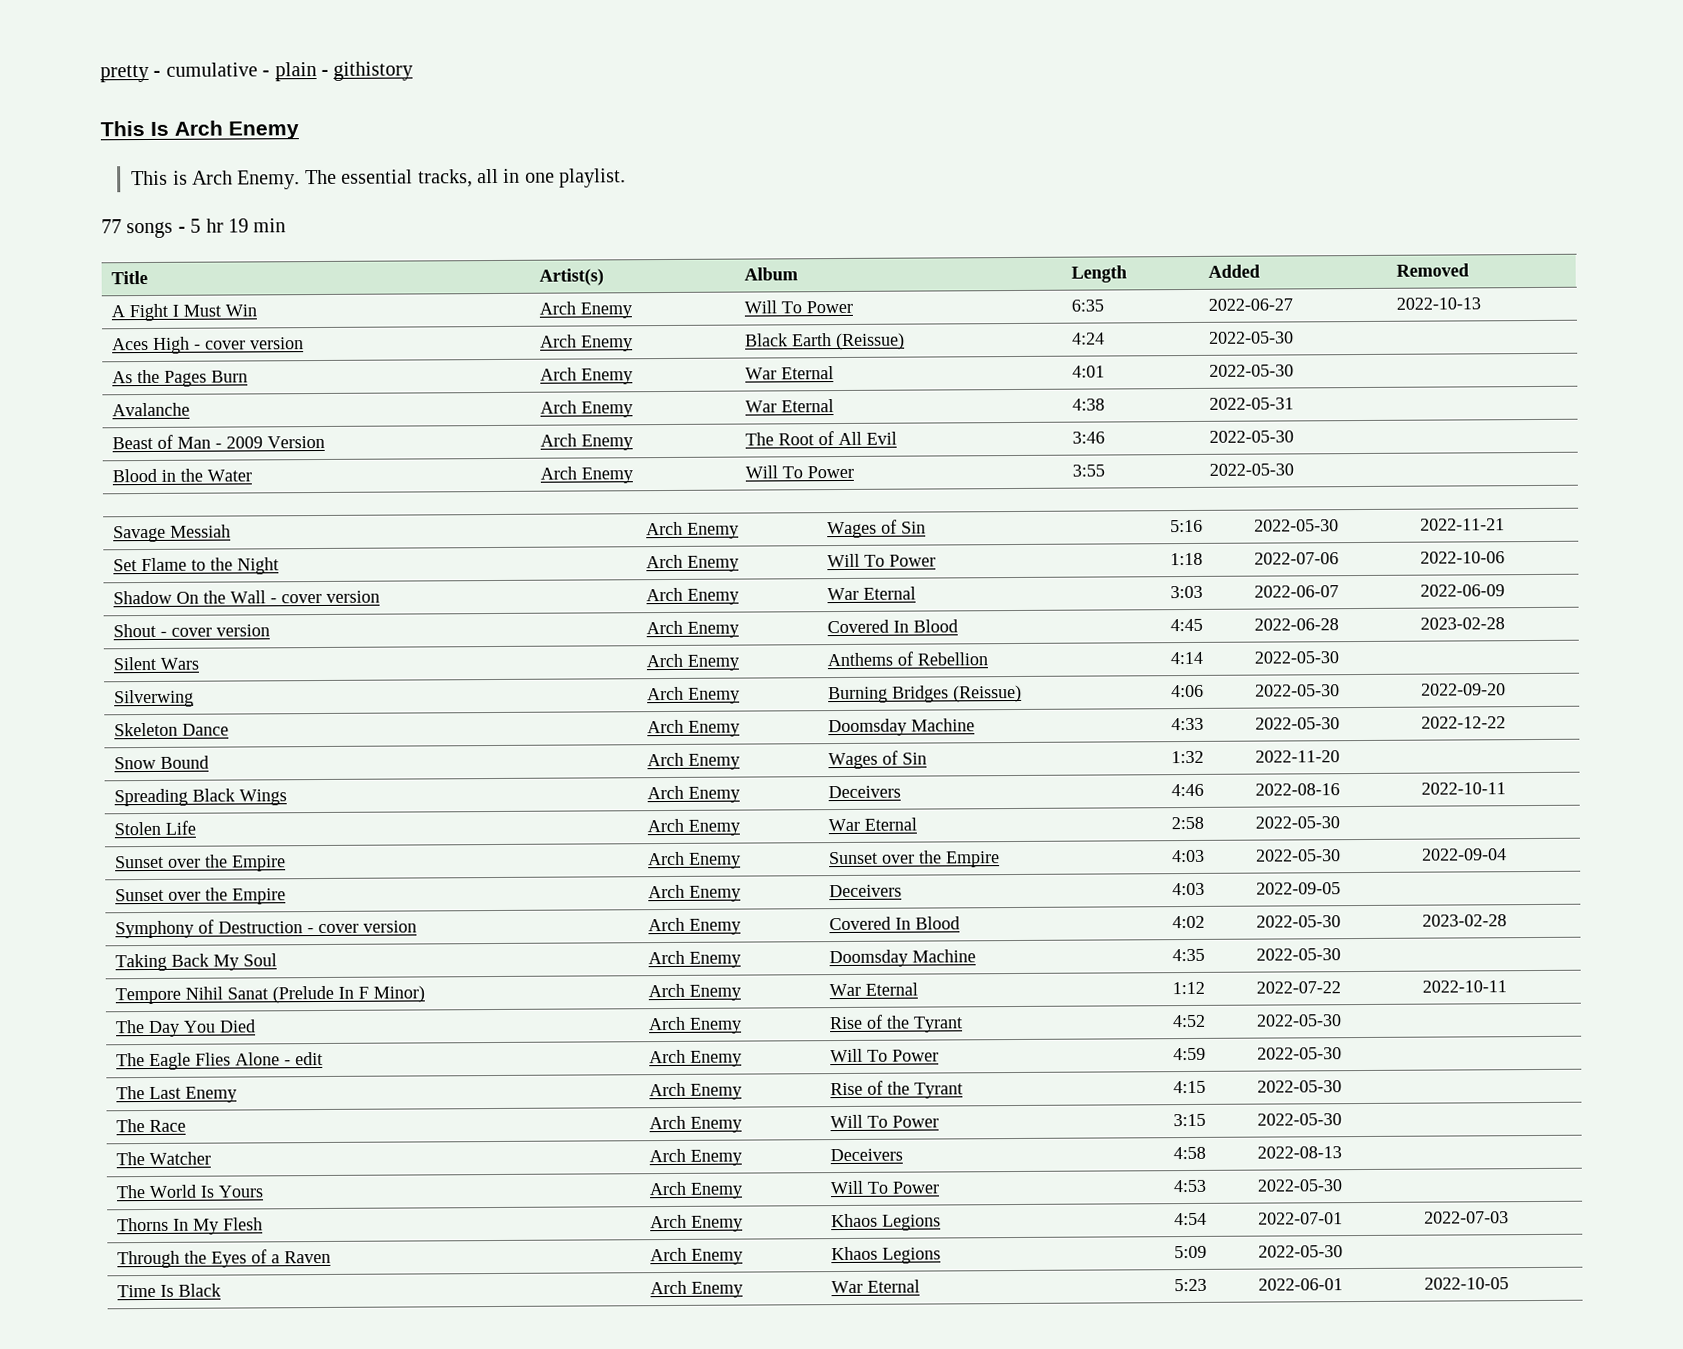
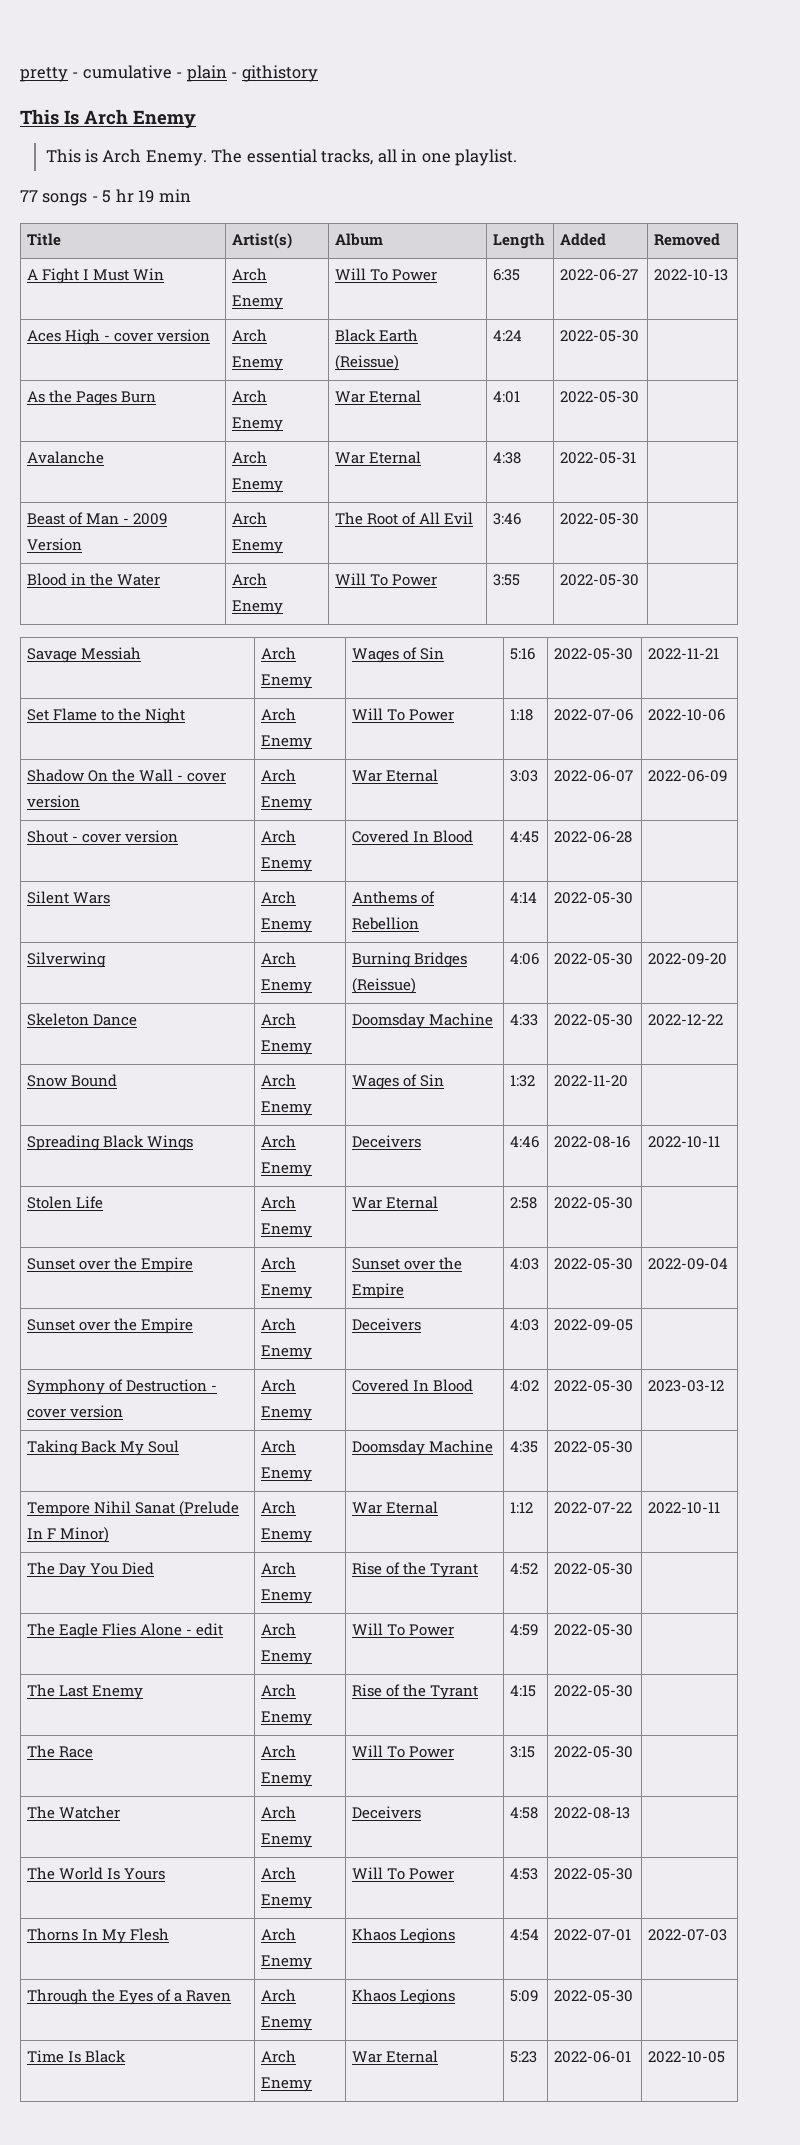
- Shout - cover version | Arch Enemy | Covered In Blood | 4:45 | 2022-06-28 | 2023-02-28
+ Shout - cover version | Arch Enemy | Covered In Blood | 4:45 | 2022-06-28 |
- Symphony of Destruction - cover version | Arch Enemy | Covered In Blood | 4:02 | 2022-05-30 | 2023-02-28
+ Symphony of Destruction - cover version | Arch Enemy | Covered In Blood | 4:02 | 2022-05-30 | 2023-03-12

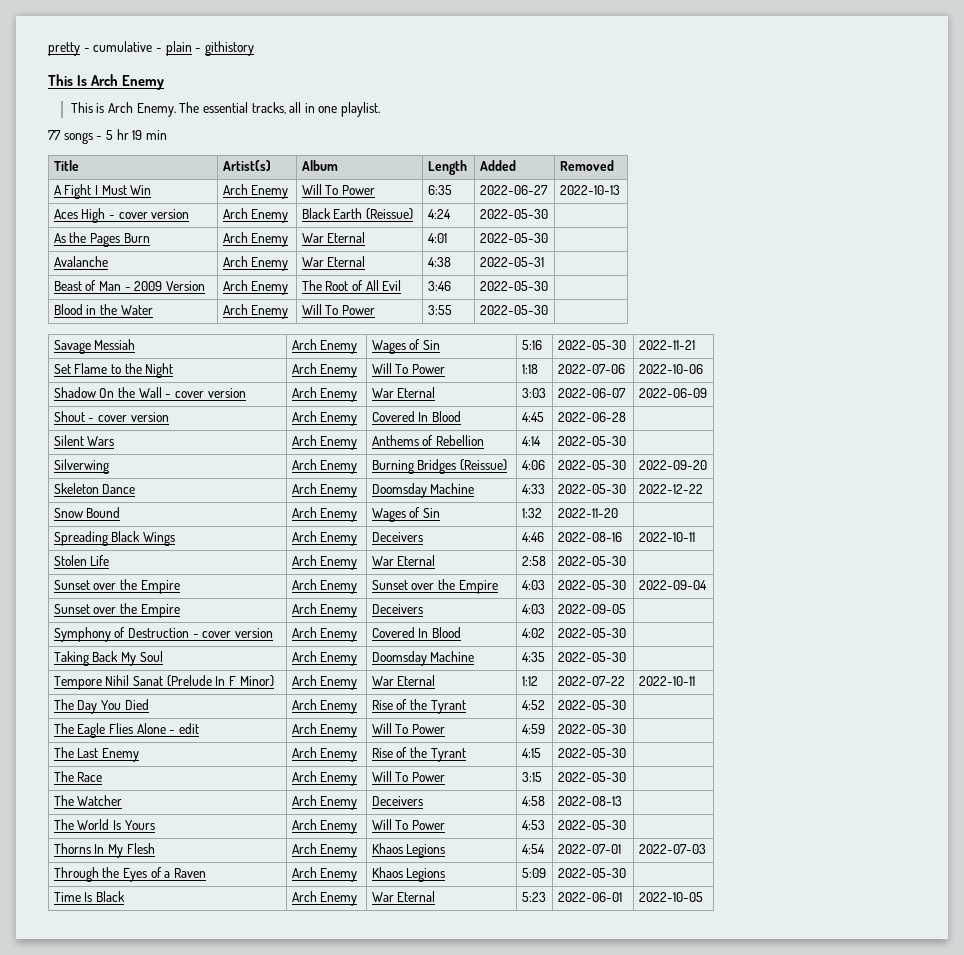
- Symphony of Destruction - cover version | Arch Enemy | Covered In Blood | 4:02 | 2022-05-30 | 2023-03-12
+ Symphony of Destruction - cover version | Arch Enemy | Covered In Blood | 4:02 | 2022-05-30 |

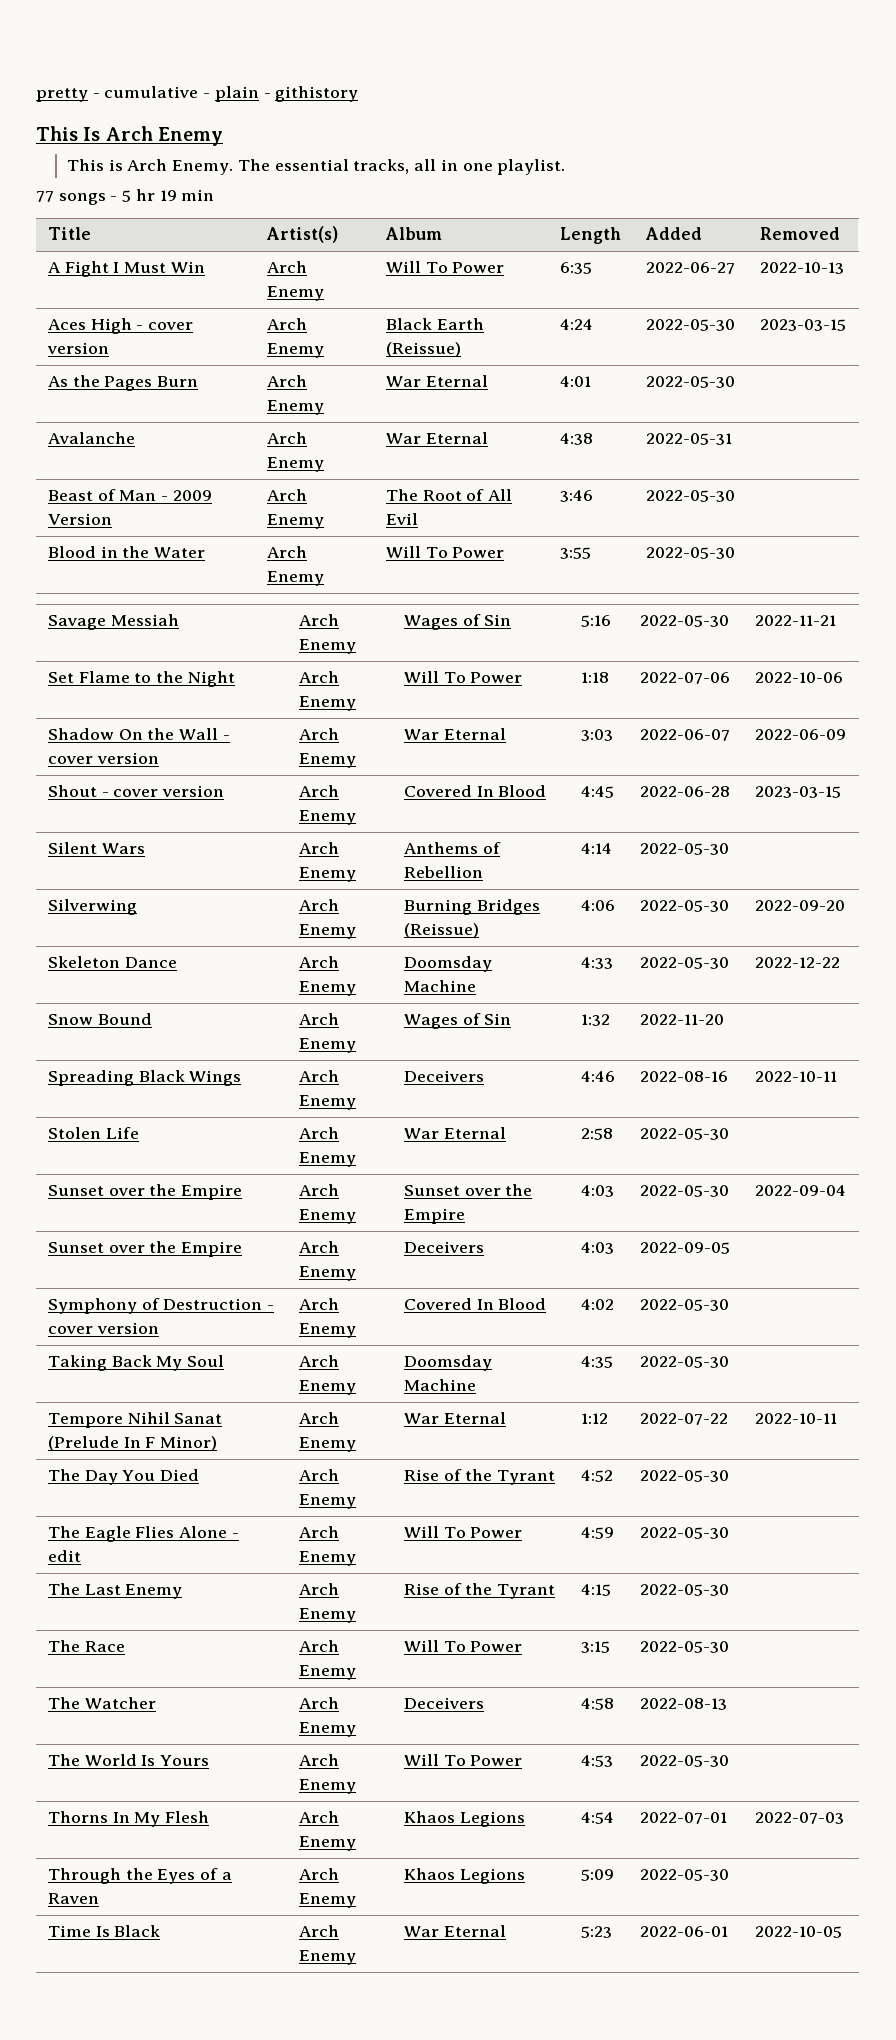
- Aces High - cover version | Arch Enemy | Black Earth (Reissue) | 4:24 | 2022-05-30 |
+ Aces High - cover version | Arch Enemy | Black Earth (Reissue) | 4:24 | 2022-05-30 | 2023-03-15
- Shout - cover version | Arch Enemy | Covered In Blood | 4:45 | 2022-06-28 |
+ Shout - cover version | Arch Enemy | Covered In Blood | 4:45 | 2022-06-28 | 2023-03-15

